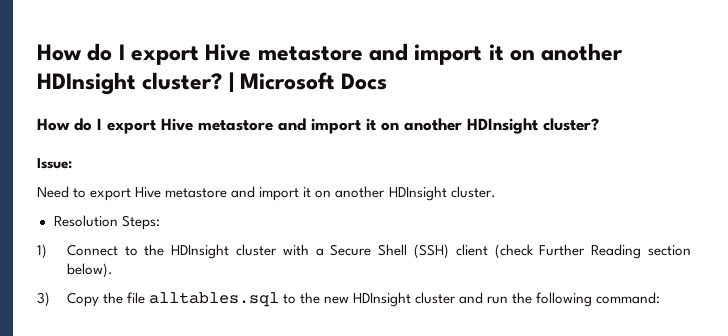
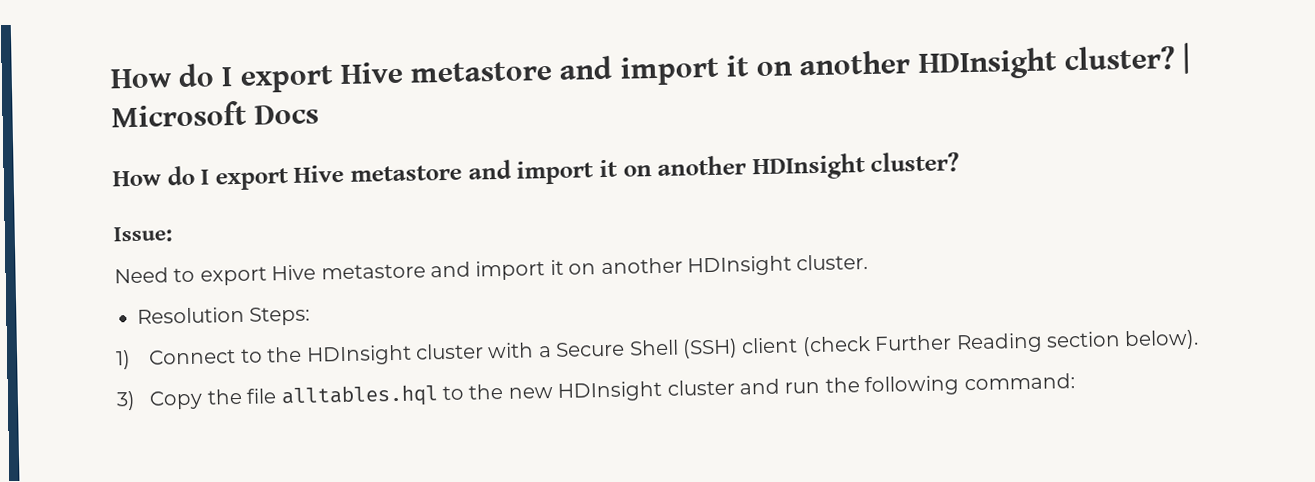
- 3) Copy the file alltables.sql to the new HDInsight cluster and run the following command:
+ 3) Copy the file alltables.hql to the new HDInsight cluster and run the following command:

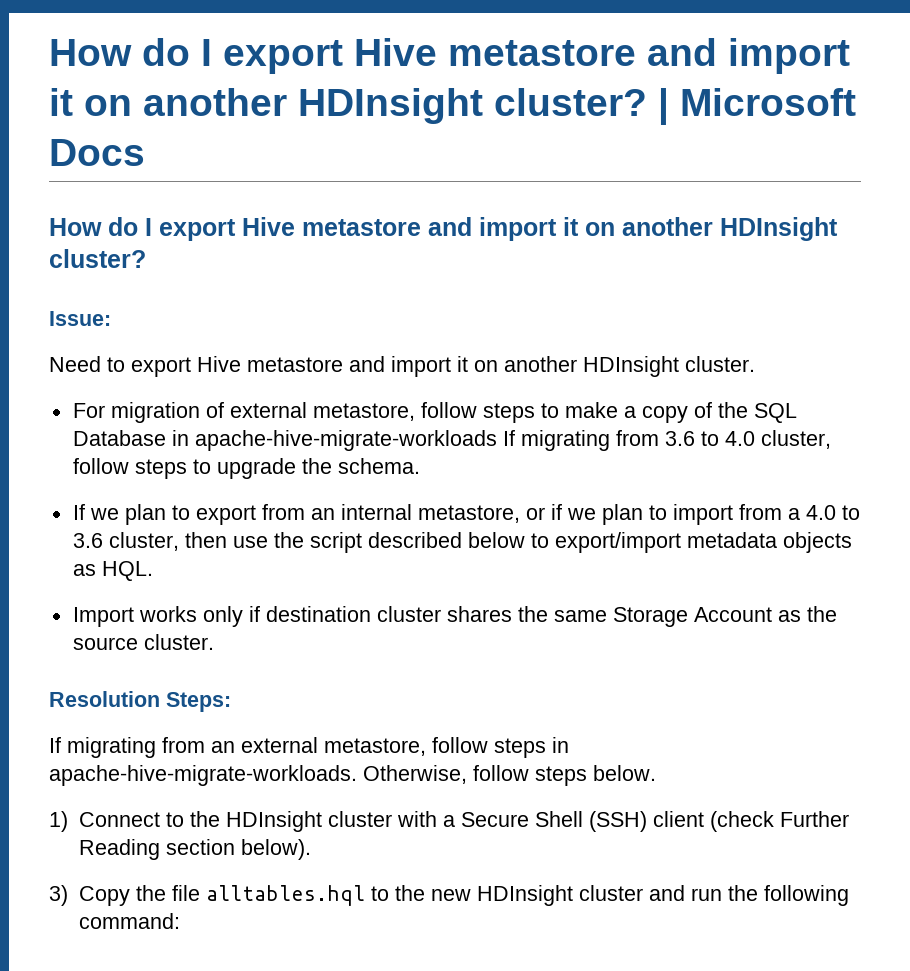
+ For migration of external metastore, follow steps to make a copy of the SQL Database in apache-hive-migrate-workloads If migrating from 3.6 to 4.0 cluster, follow steps to upgrade the schema.
+ If we plan to export from an internal metastore, or if we plan to import from a 4.0 to 3.6 cluster, then use the script described below to export/import metadata objects as HQL.
+ Import works only if destination cluster shares the same Storage Account as the source cluster.
  Resolution Steps:
+ If migrating from an external metastore, follow steps in apache-hive-migrate-workloads. Otherwise, follow steps below.

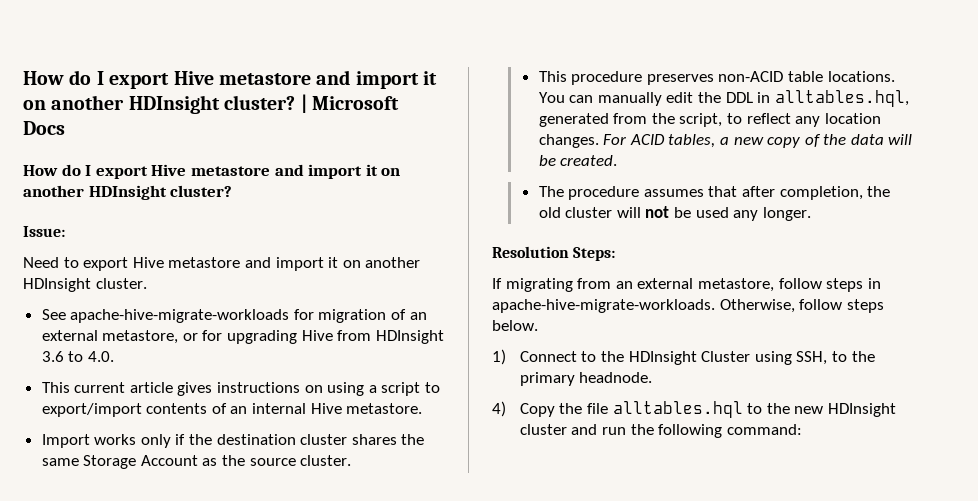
- For migration of external metastore, follow steps to make a copy of the SQL Database in apache-hive-migrate-workloads If migrating from 3.6 to 4.0 cluster, follow steps to upgrade the schema.
- If we plan to export from an internal metastore, or if we plan to import from a 4.0 to 3.6 cluster, then use the script described below to export/import metadata objects as HQL.
+ See apache-hive-migrate-workloads for migration of an external metastore, or for upgrading Hive from HDInsight 3.6 to 4.0.
+ This current article gives instructions on using a script to export/import contents of an internal Hive metastore.
- Import works only if destination cluster shares the same Storage Account as the source cluster.
+ Import works only if the destination cluster shares the same Storage Account as the source cluster.
+ This procedure preserves non-ACID table locations. You can manually edit the DDL in alltables.hql, generated from the script, to reflect any location changes. For ACID tables, a new copy of the data will be created.
+ The procedure assumes that after completion, the old cluster will not be used any longer.
- 1) Connect to the HDInsight cluster with a Secure Shell (SSH) client (check Further Reading section below).
- 3) Copy the file alltables.hql to the new HDInsight cluster and run the following command:
+ 1) Connect to the HDInsight Cluster using SSH, to the primary headnode.
+ 4) Copy the file alltables.hql to the new HDInsight cluster and run the following command:

